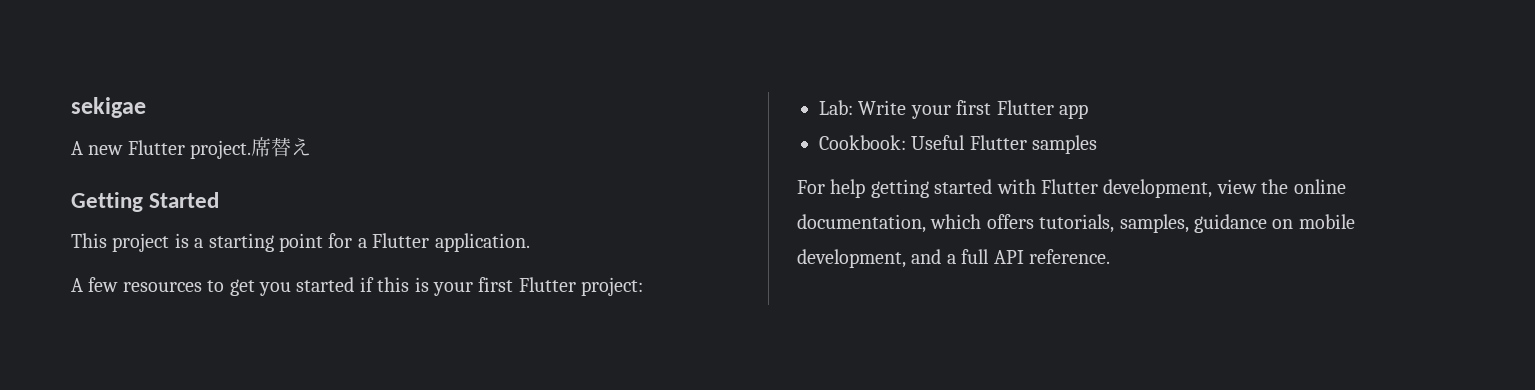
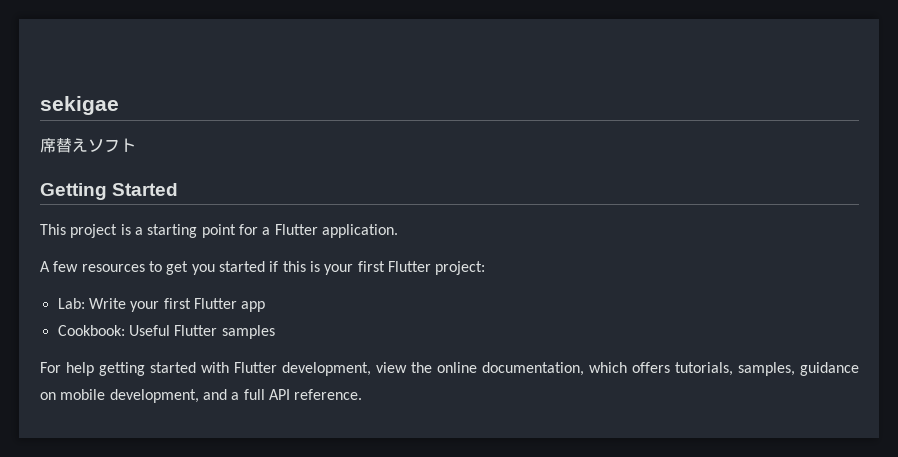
- A new Flutter project.席替え
+ 席替えソフト

